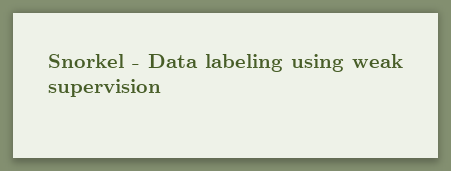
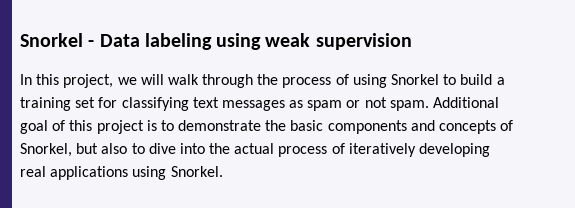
+ In this project, we will walk through the process of using Snorkel to build a training set for classifying text messages as spam or not spam. Additional goal of this project is to demonstrate the basic components and concepts of Snorkel, but also to dive into the actual process of iteratively developing real applications using Snorkel.

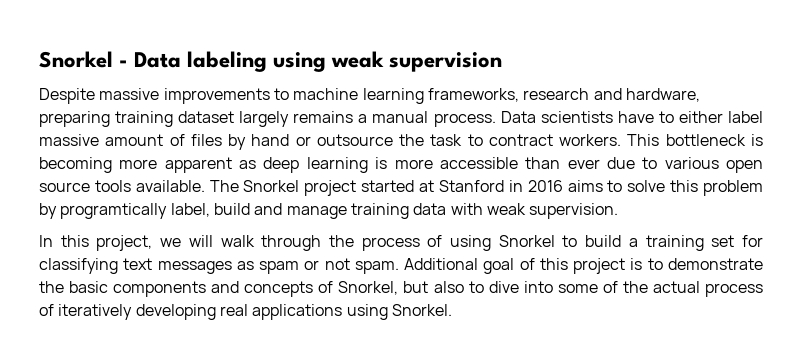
+ Despite massive improvements to machine learning frameworks, research and hardware, preparing training dataset largely remains a manual process. Data scientists have to either label massive amount of files by hand or outsource the task to contract workers. This bottleneck is becoming more apparent as deep learning is more accessible than ever due to various open source tools available. The Snorkel project started at Stanford in 2016 aims to solve this problem by programtically label, build and manage training data with weak supervision.
- Additional goal of this project is to demonstrate the basic components and concepts of Snorkel, but also to dive into the actual process of iteratively developing real applications using Snorkel.
+ Additional goal of this project is to demonstrate the basic components and concepts of Snorkel, but also to dive into some of the actual process of iteratively developing real applications using Snorkel.

